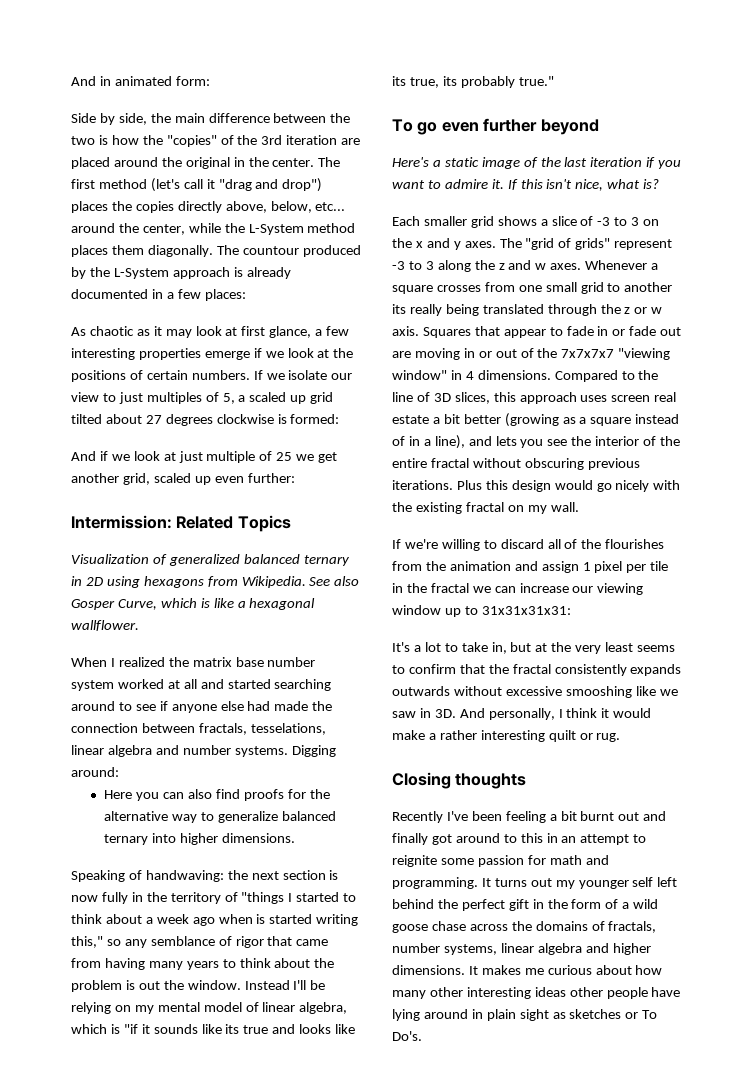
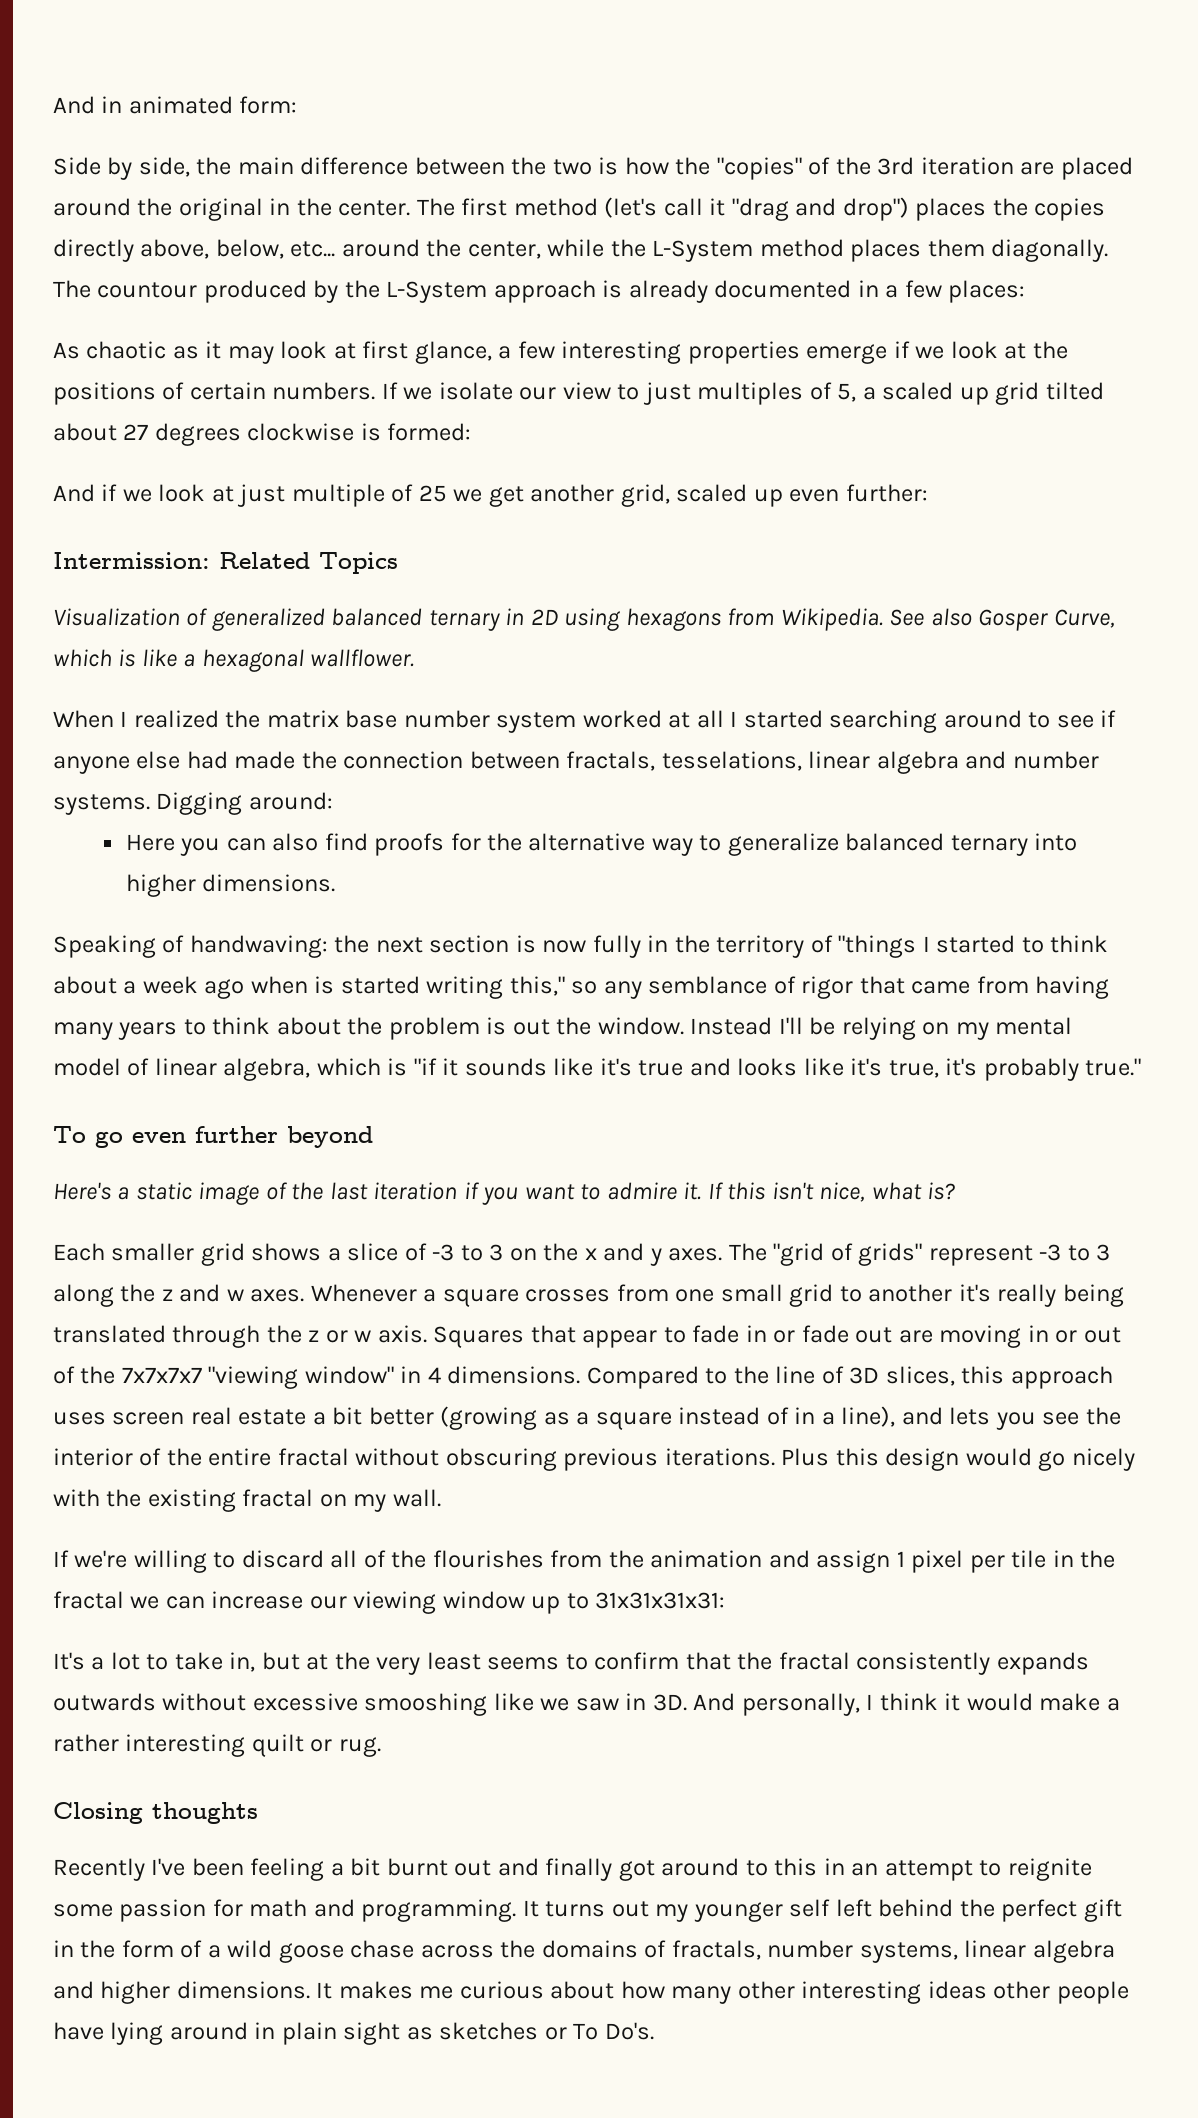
- When I realized the matrix base number system worked at all and started searching around to see if anyone else had made the connection between fractals, tesselations, linear algebra and number systems.
+ When I realized the matrix base number system worked at all I started searching around to see if anyone else had made the connection between fractals, tesselations, linear algebra and number systems.
- Instead I'll be relying on my mental model of linear algebra, which is "if it sounds like its true and looks like its true, its probably true."
+ Instead I'll be relying on my mental model of linear algebra, which is "if it sounds like it's true and looks like it's true, it's probably true."
- Whenever a square crosses from one small grid to another its really being translated through the z or w axis.
+ Whenever a square crosses from one small grid to another it's really being translated through the z or w axis.

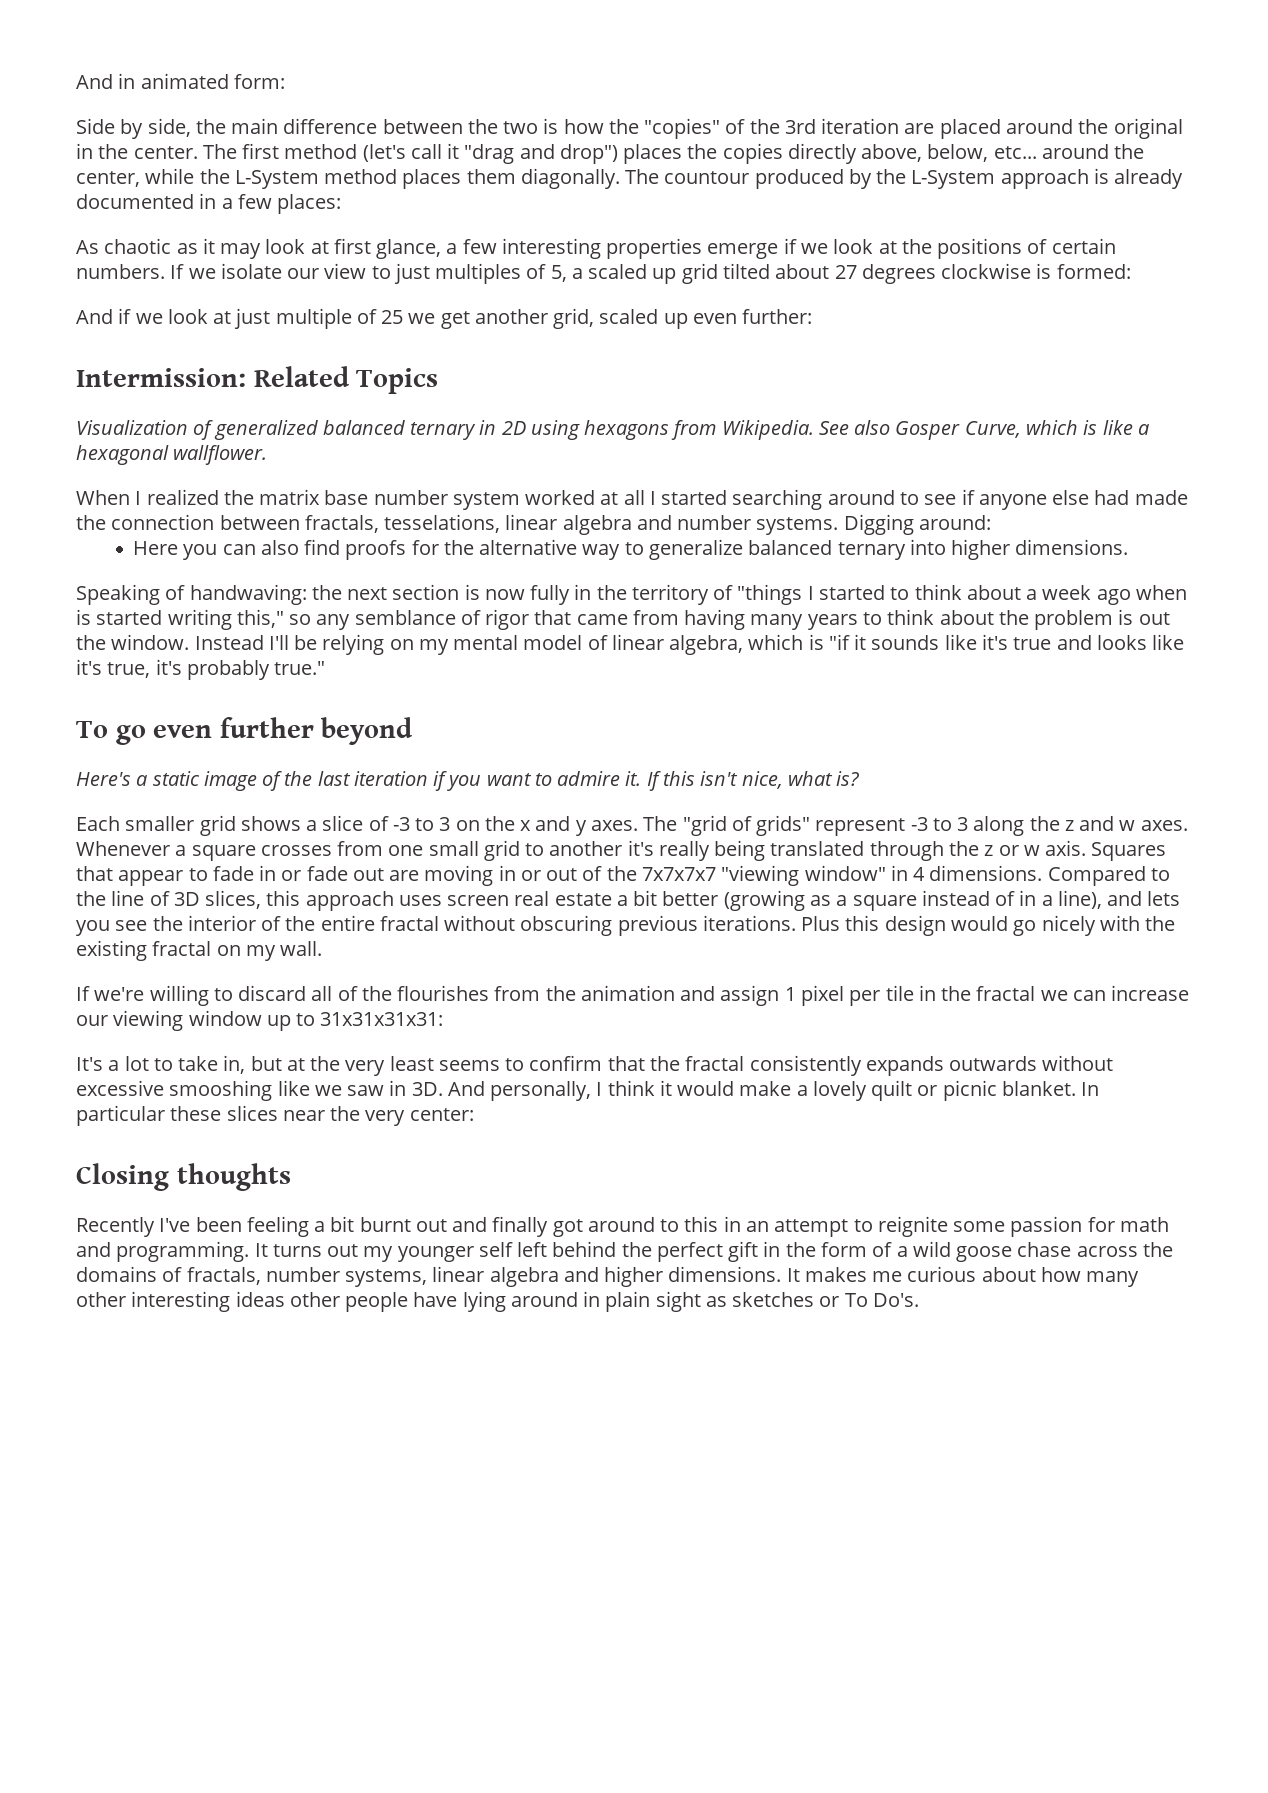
- And personally, I think it would make a rather interesting quilt or rug.
+ And personally, I think it would make a lovely quilt or picnic blanket. In particular these slices near the very center:

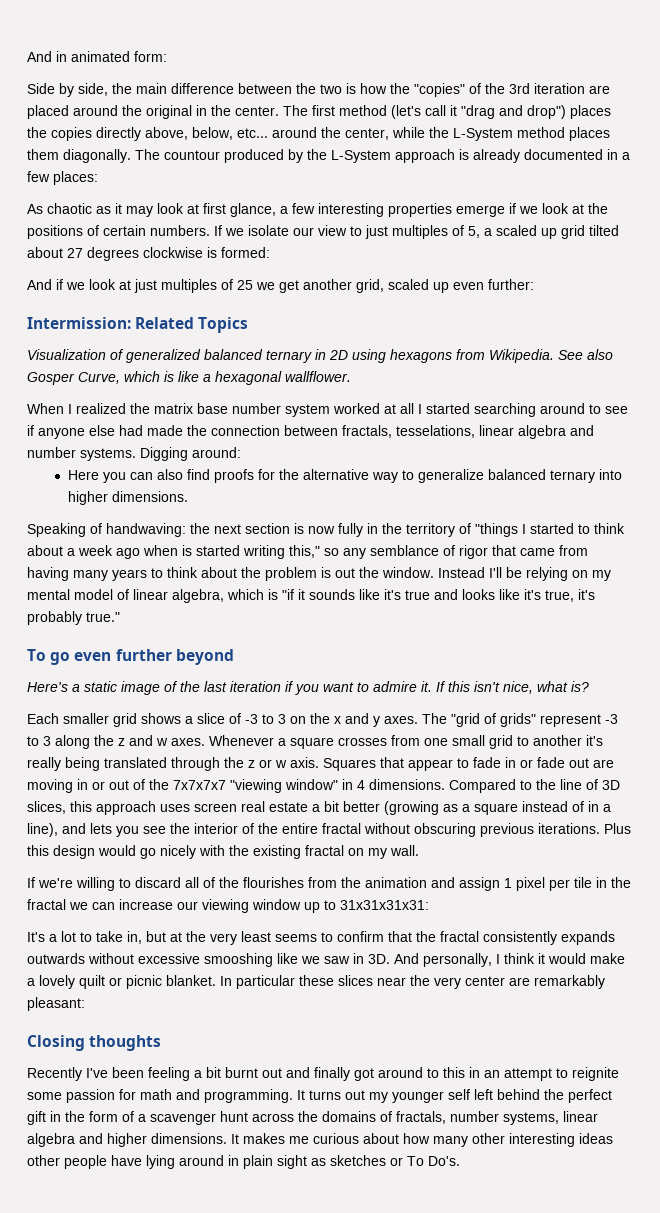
- And if we look at just multiple of 25 we get another grid, scaled up even further:
+ And if we look at just multiples of 25 we get another grid, scaled up even further:
- In particular these slices near the very center:
+ In particular these slices near the very center are remarkably pleasant:
- It turns out my younger self left behind the perfect gift in the form of a wild goose chase across the domains of fractals, number systems, linear algebra and higher dimensions.
+ It turns out my younger self left behind the perfect gift in the form of a scavenger hunt across the domains of fractals, number systems, linear algebra and higher dimensions.

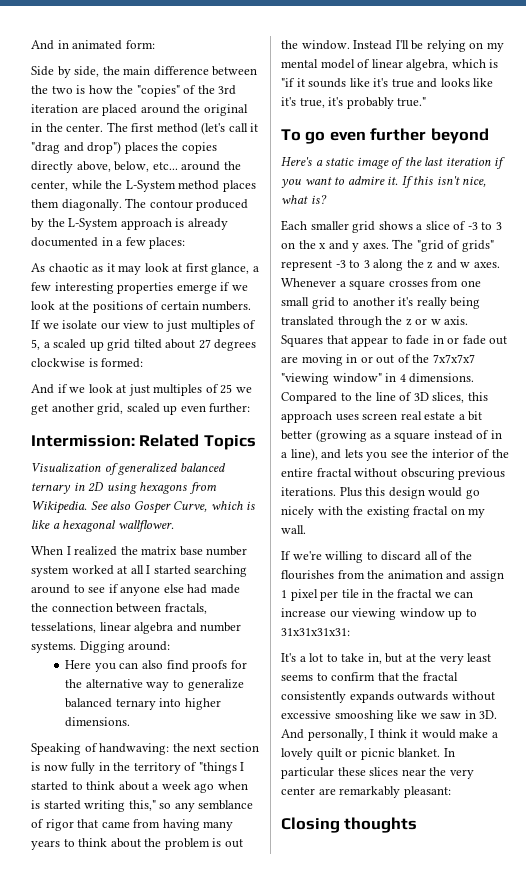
- The countour produced by the L-System approach is already documented in a few places:
+ The contour produced by the L-System approach is already documented in a few places:
- Recently I've been feeling a bit burnt out and finally got around to this in an attempt to reignite some passion for math and programming. It turns out my younger self left behind the perfect gift in the form of a scavenger hunt across the domains of fractals, number systems, linear algebra and higher dimensions. It makes me curious about how many other interesting ideas other people have lying around in plain sight as sketches or To Do's.

